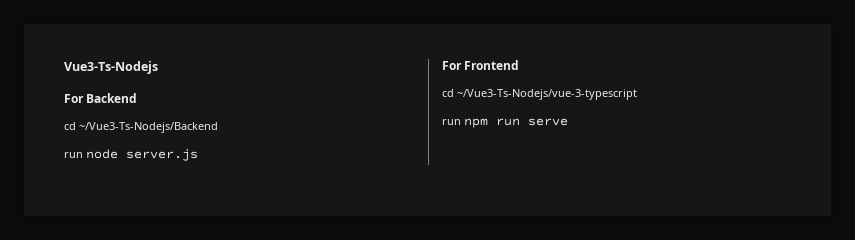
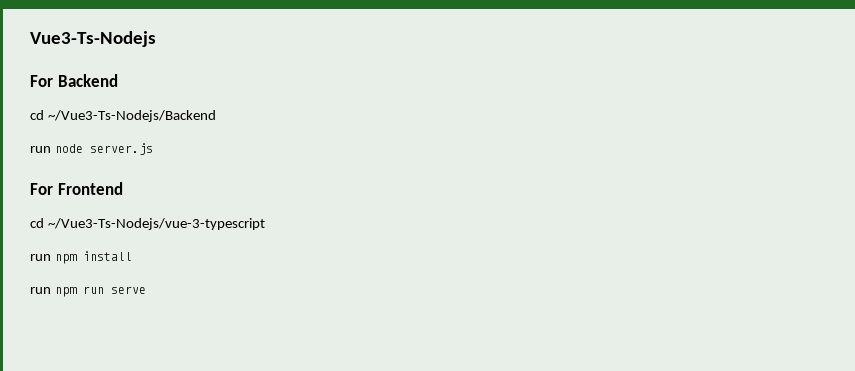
+ run npm install

